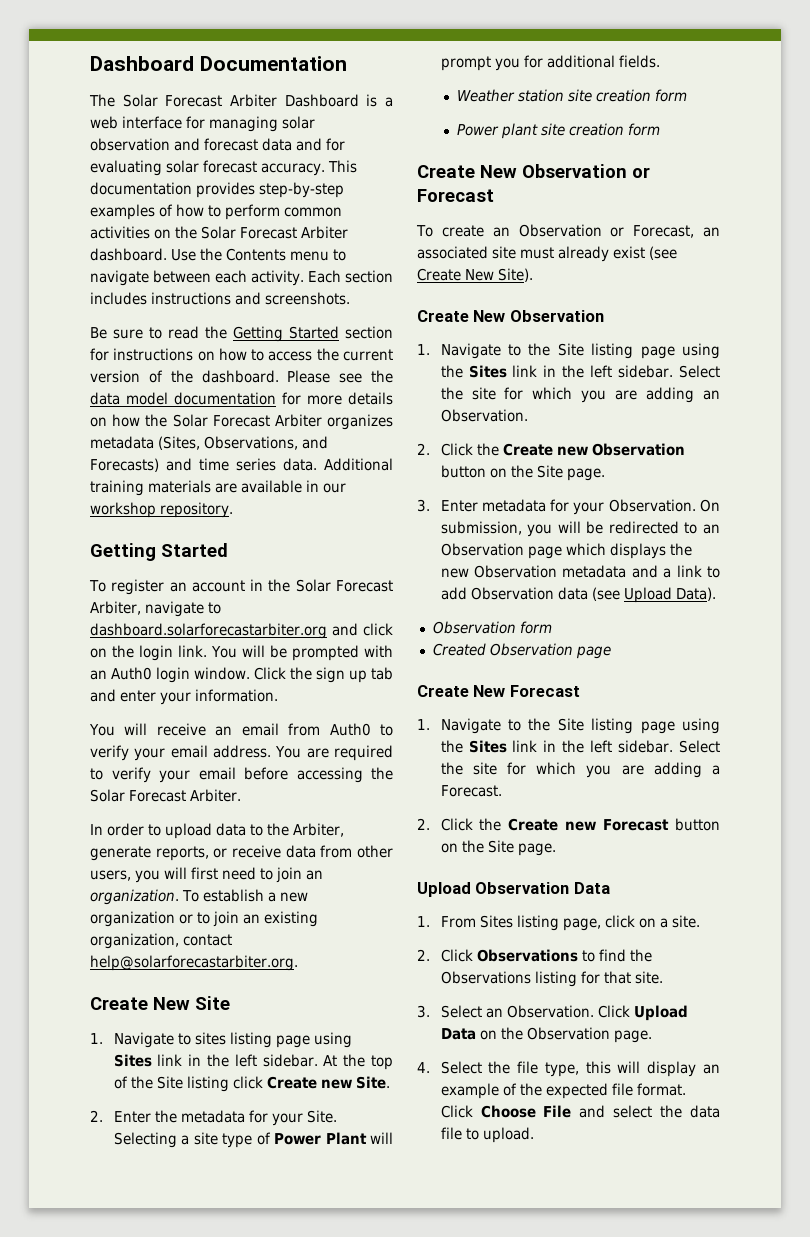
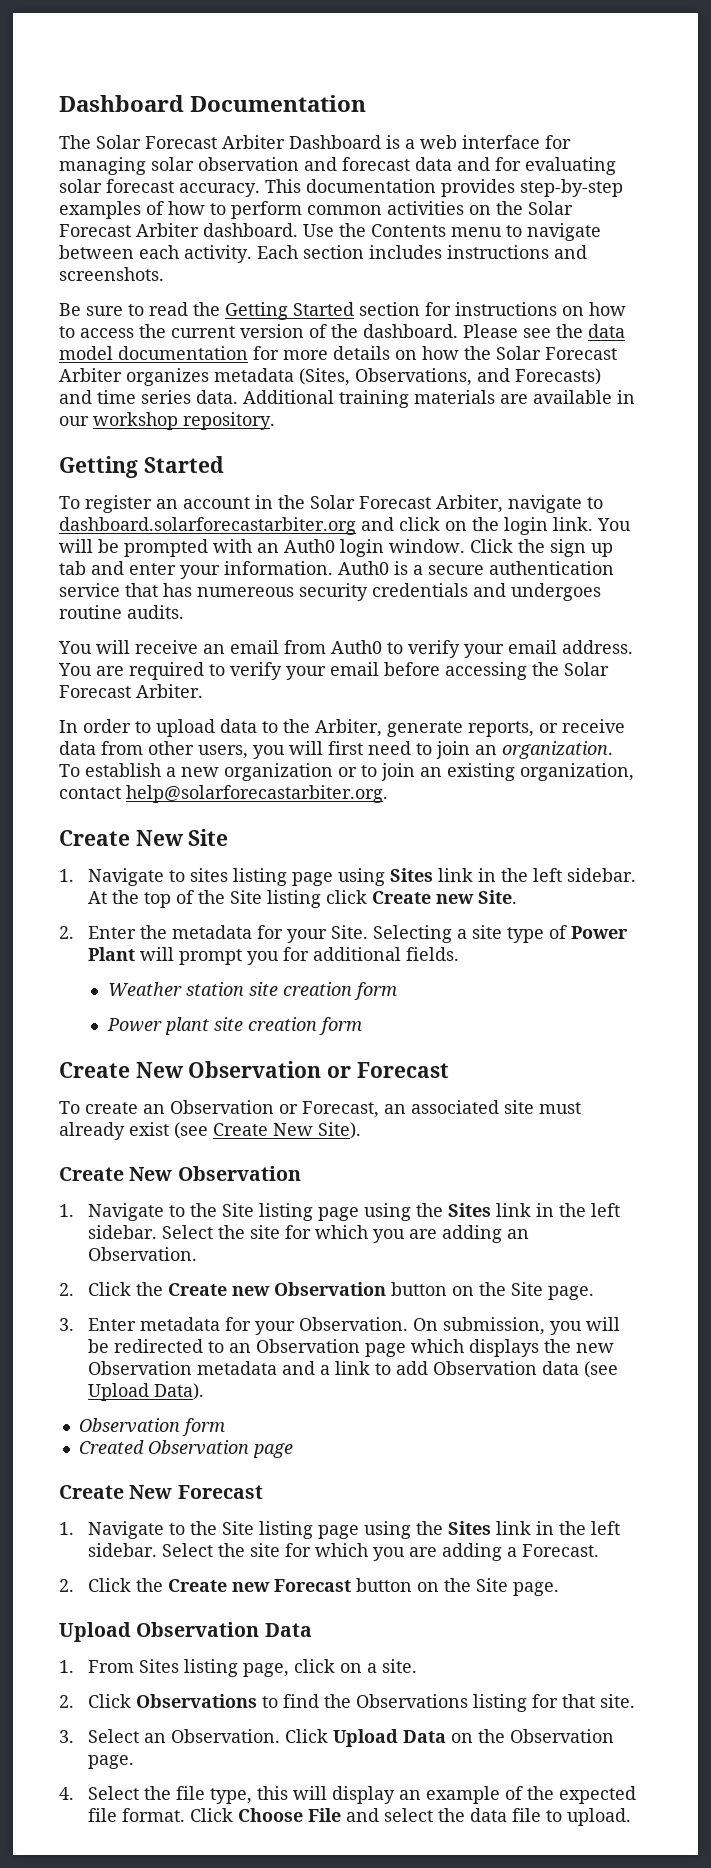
+ Auth0 is a secure authentication service that has numereous security credentials and undergoes routine audits.

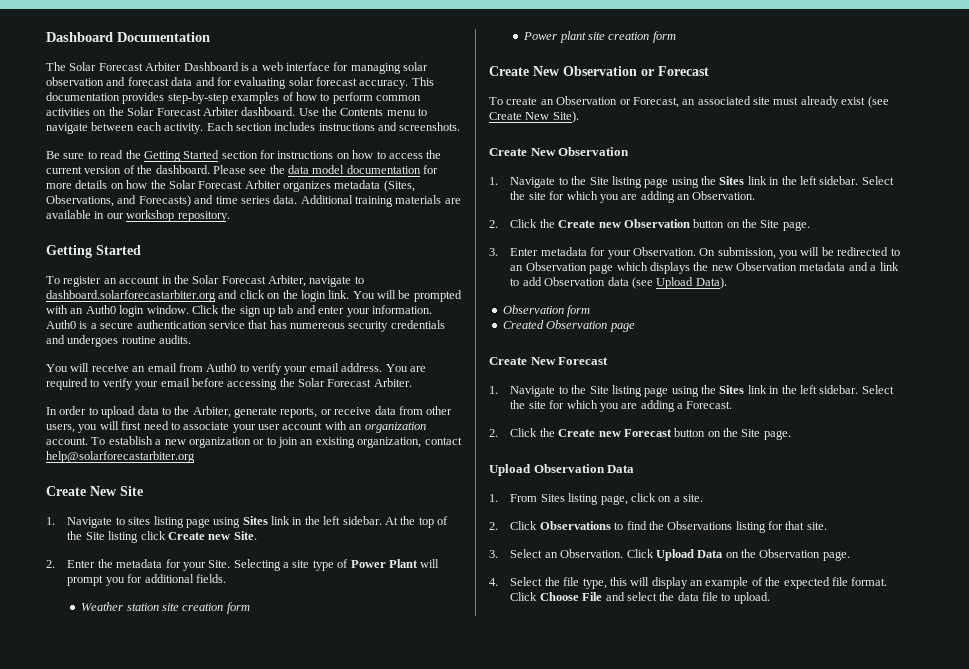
- In order to upload data to the Arbiter, generate reports, or receive data from other users, you will first need to join an organization.
+ In order to upload data to the Arbiter, generate reports, or receive data from other users, you will first need to associate your user account with an organization account.
- To establish a new organization or to join an existing organization, contact help@solarforecastarbiter.org.
+ To establish a new organization or to join an existing organization, contact help@solarforecastarbiter.org

